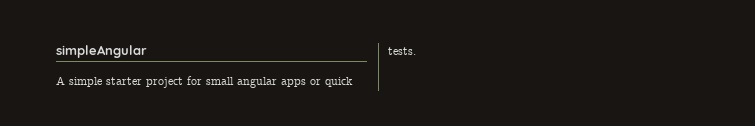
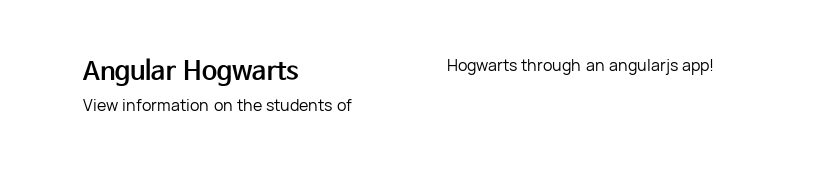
- simpleAngular
- A simple starter project for small angular apps or quick tests.
+ Angular Hogwarts
+ View information on the students of Hogwarts through an angularjs app!

